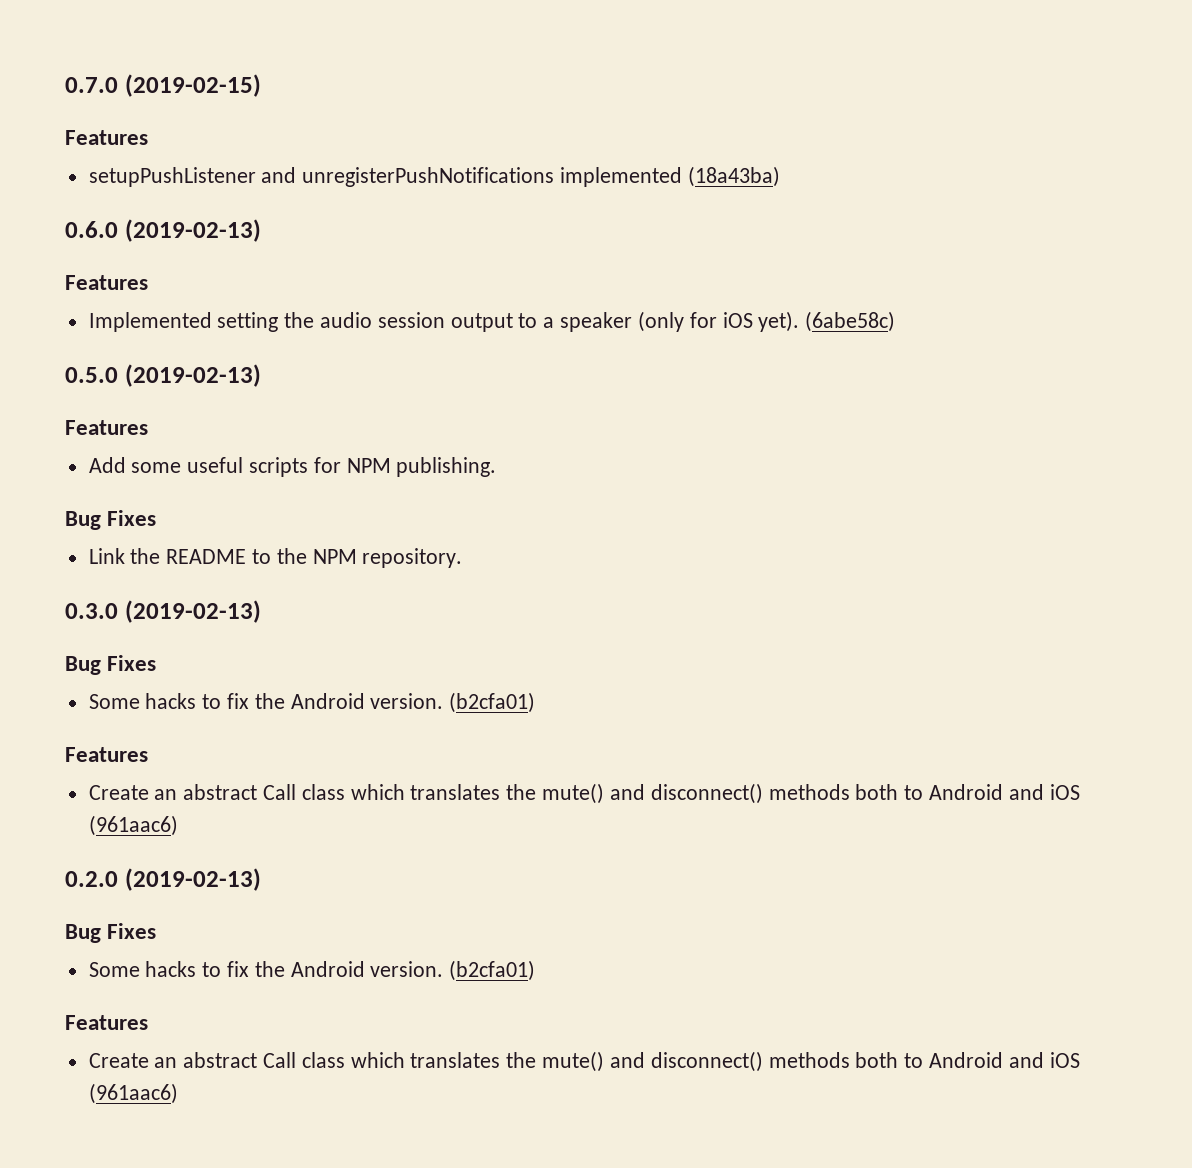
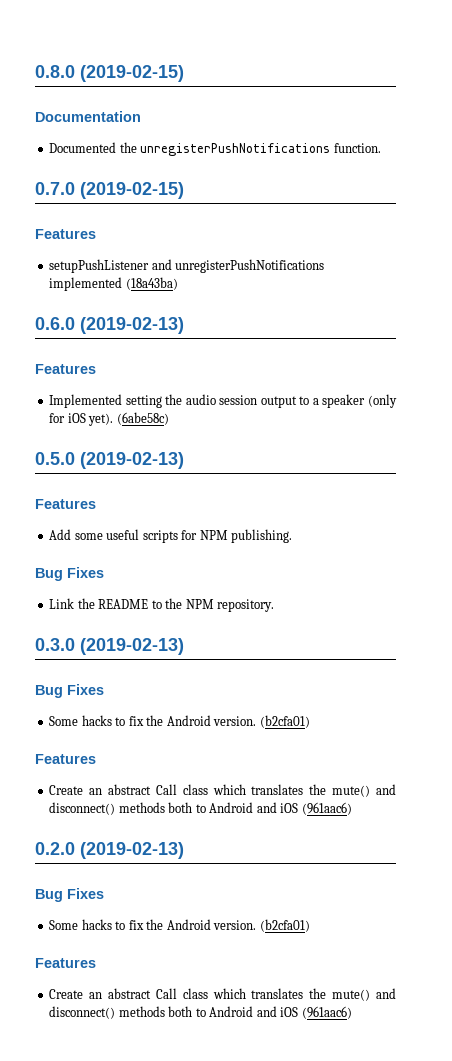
+ 0.8.0 (2019-02-15)
+ Documentation
+ Documented the unregisterPushNotifications function.

